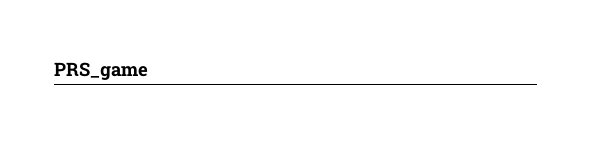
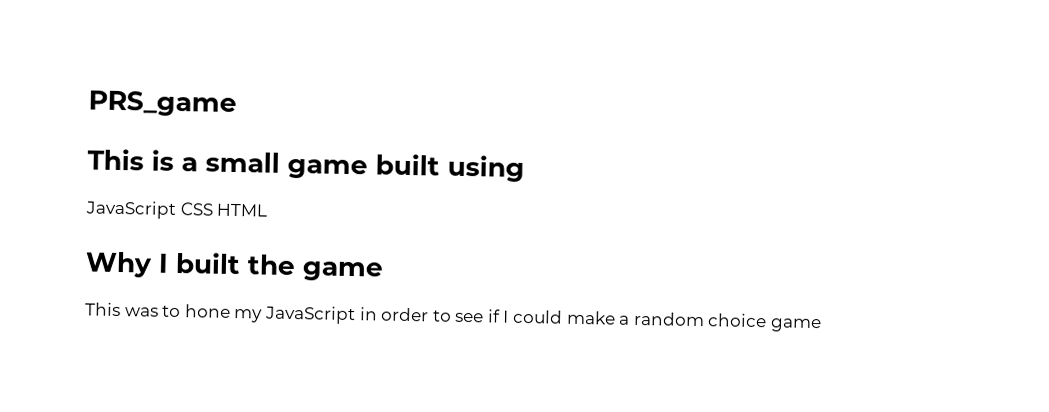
+ This is a small game built using
+ JavaScript CSS HTML
+ Why I built the game
+ This was to hone my JavaScript in order to see if I could make a random choice game

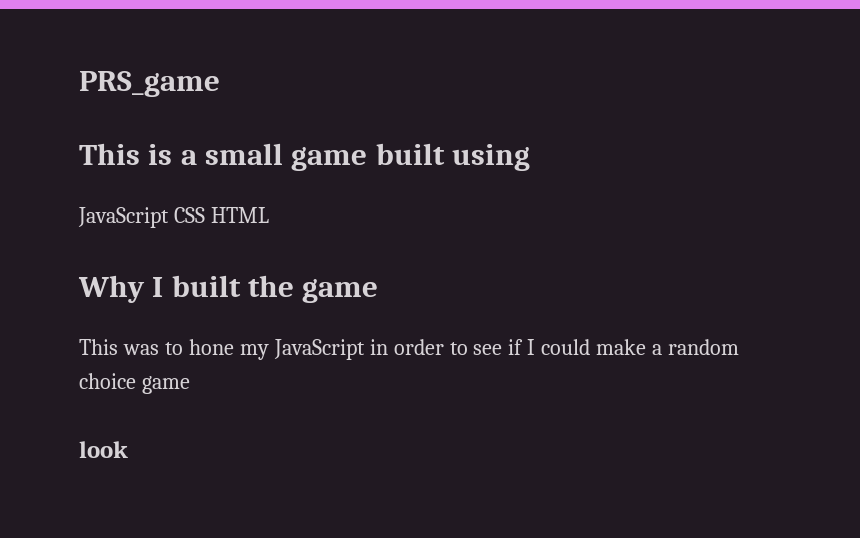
+ look

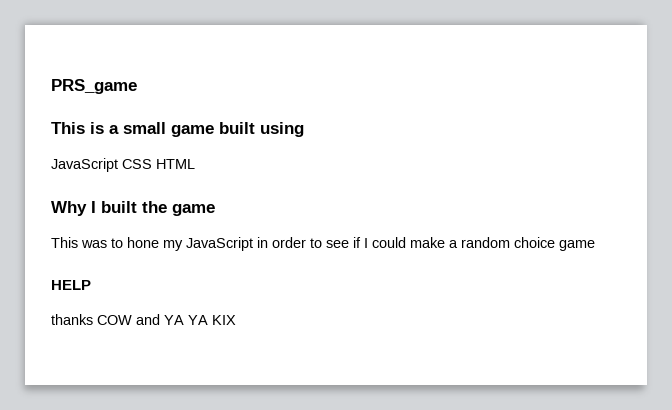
- look
+ HELP
+ thanks COW and YA YA KIX

